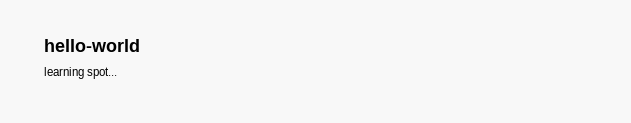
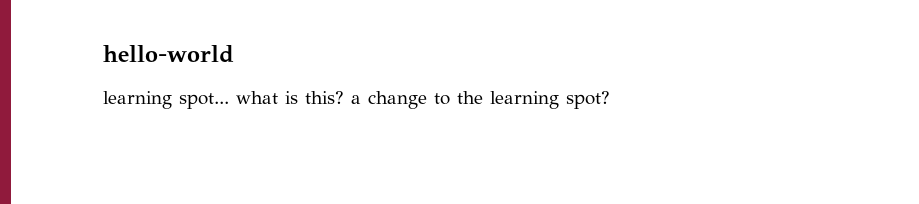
- learning spot...
+ learning spot... what is this? a change to the learning spot?

